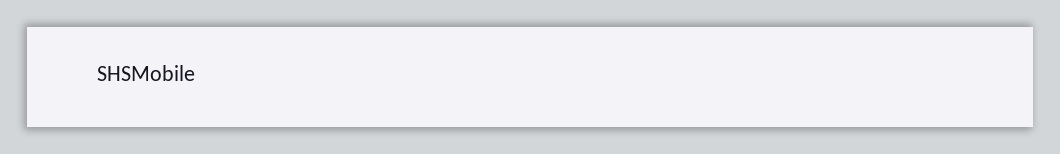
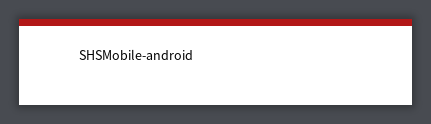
- SHSMobile
+ SHSMobile-android

